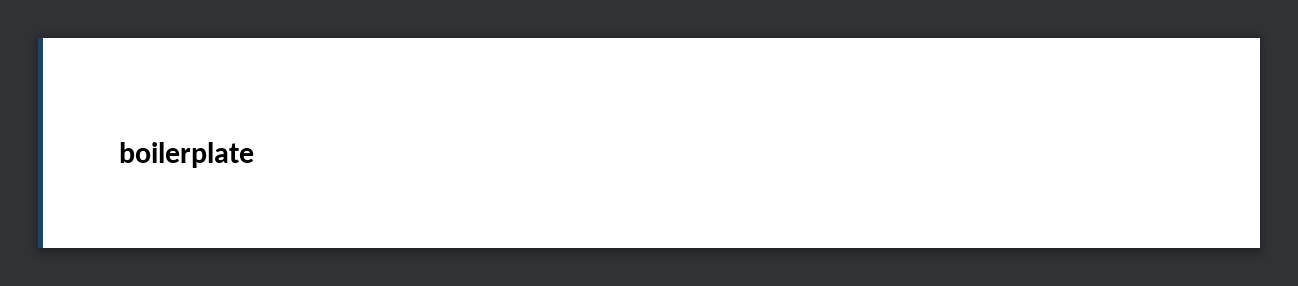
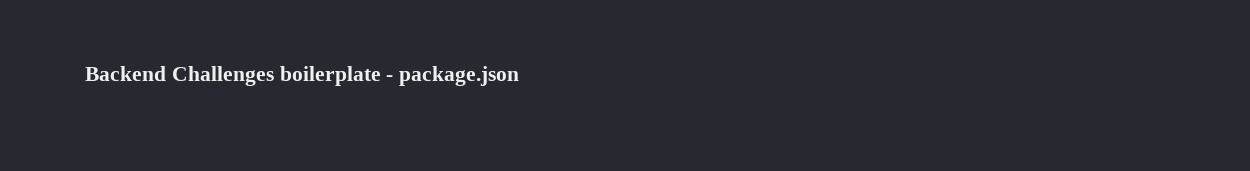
- boilerplate
+ Backend Challenges boilerplate - package.json

